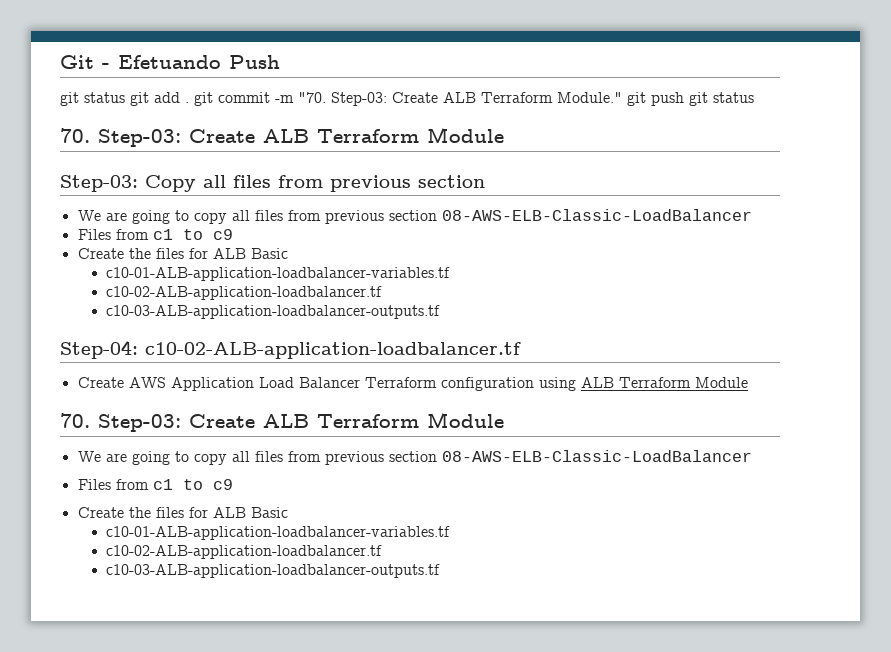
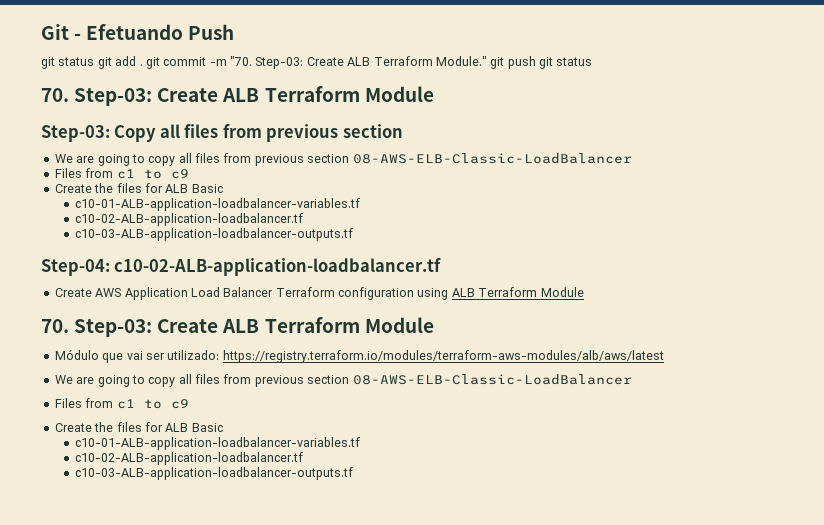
+ Módulo que vai ser utilizado: https://registry.terraform.io/modules/terraform-aws-modules/alb/aws/latest

